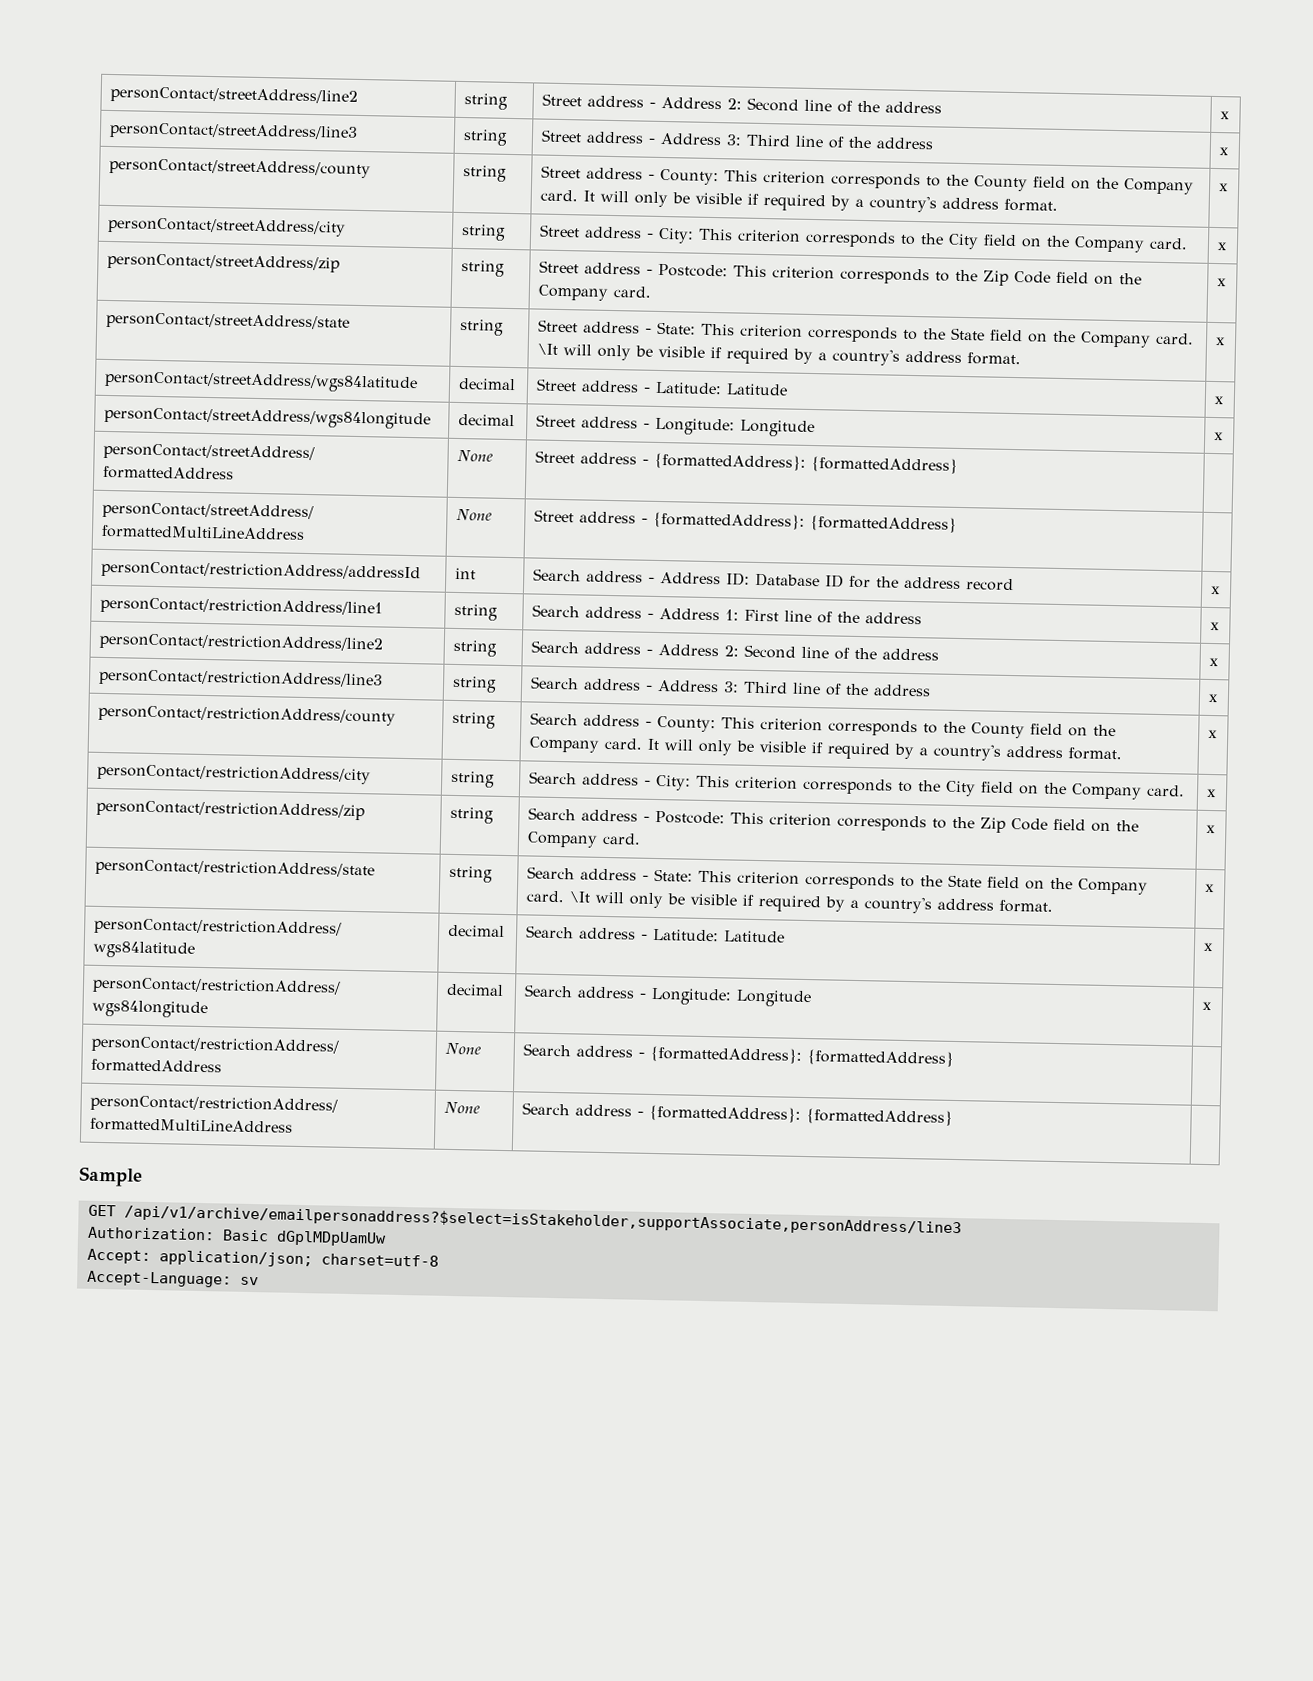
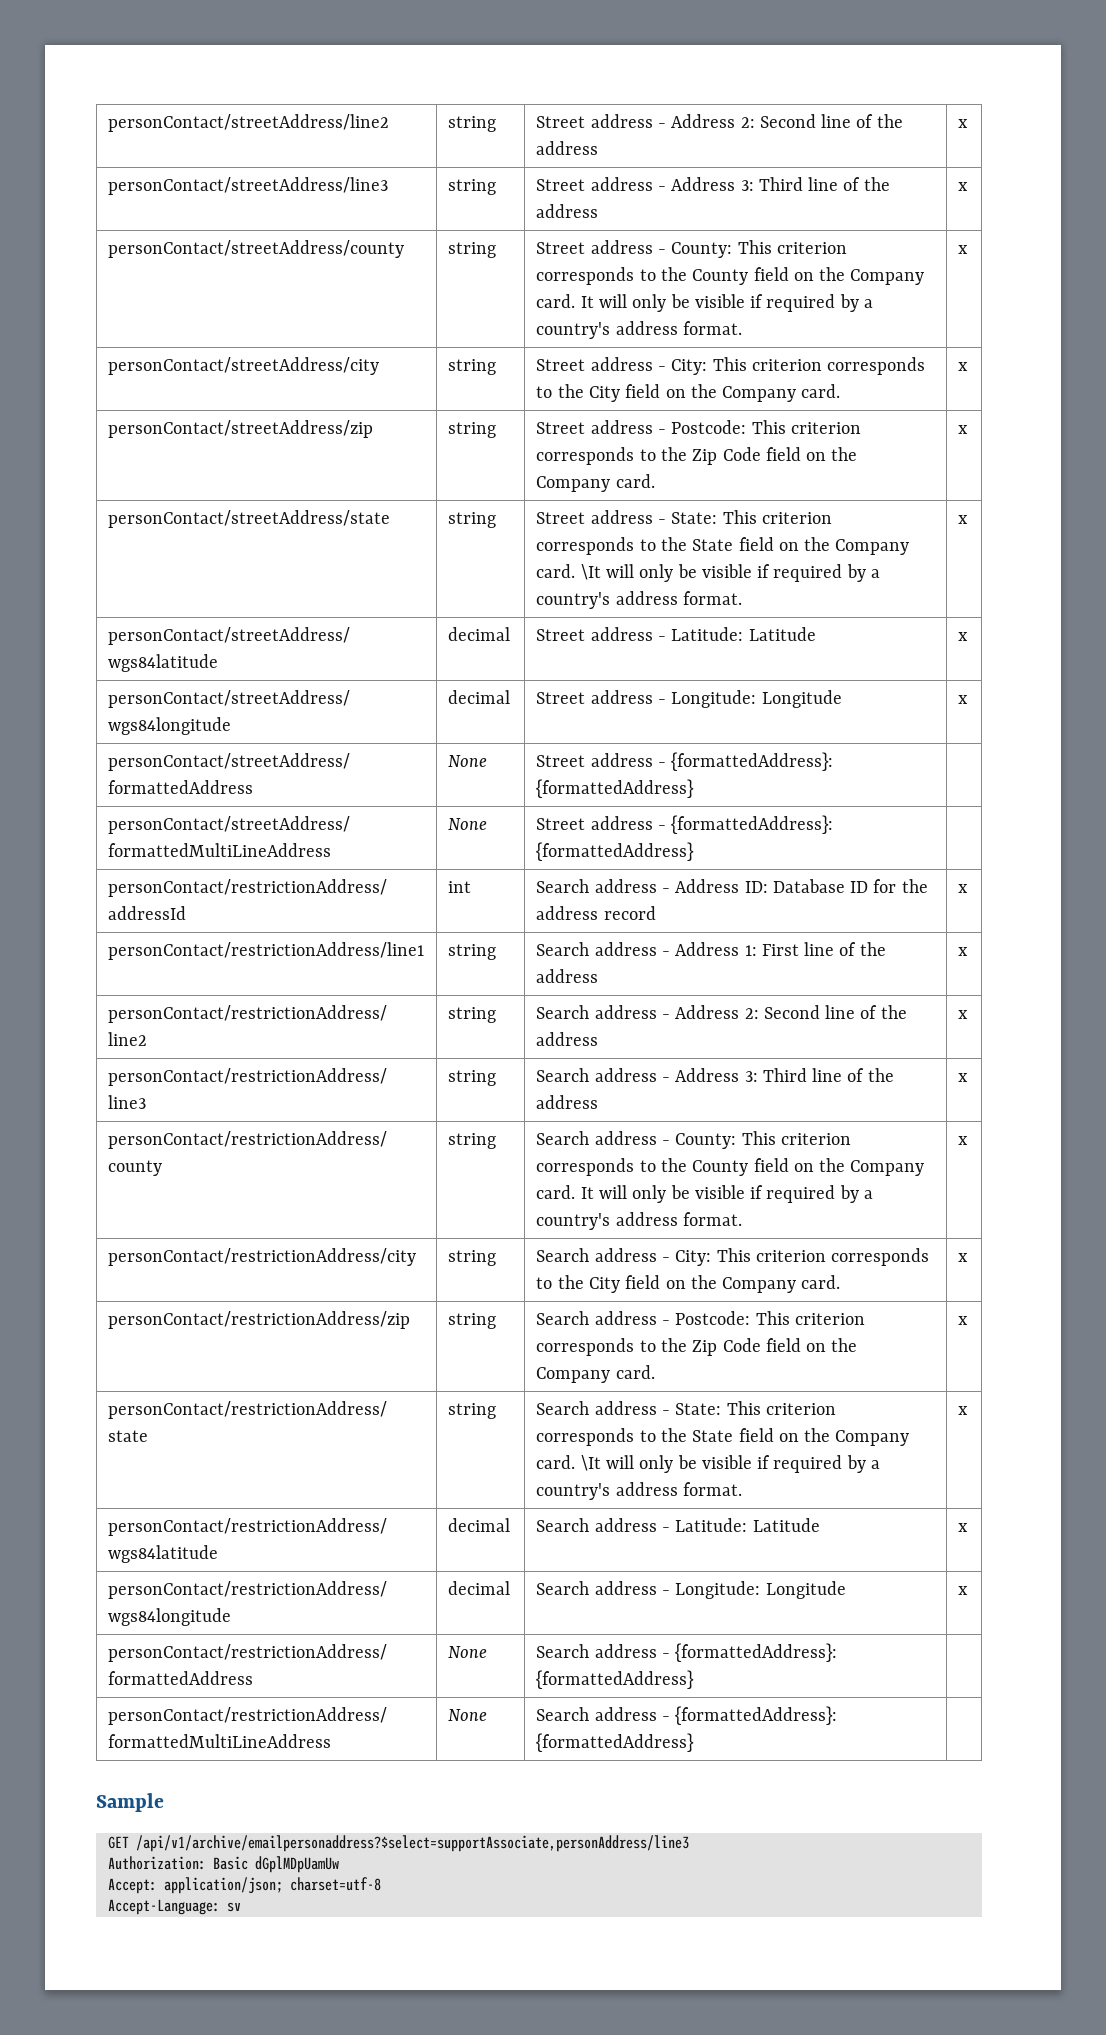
- GET /api/v1/archive/emailpersonaddress?$select=isStakeholder,supportAssociate,personAddress/line3
+ GET /api/v1/archive/emailpersonaddress?$select=supportAssociate,personAddress/line3

